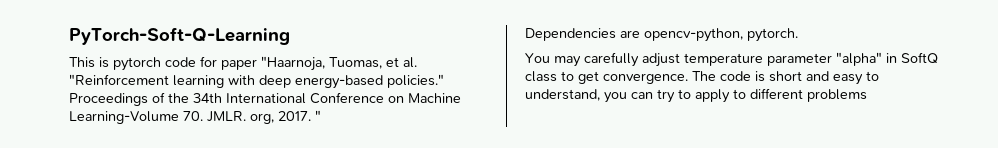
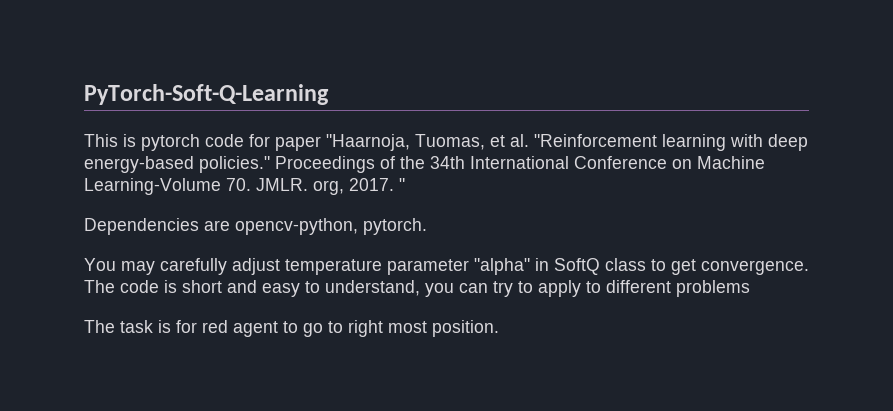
+ The task is for red agent to go to right most position.

